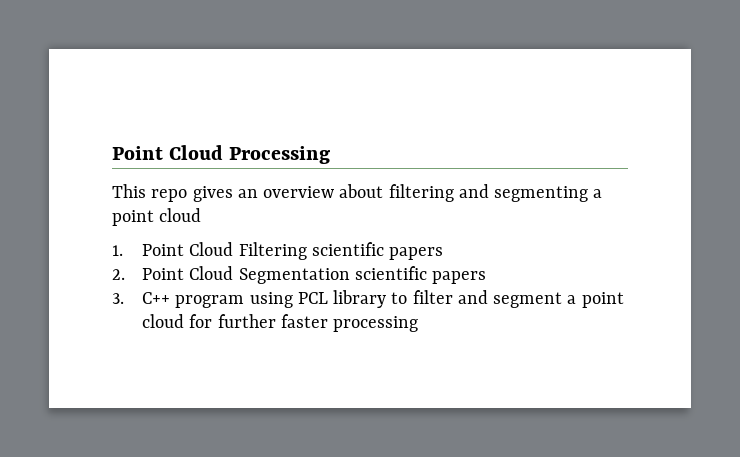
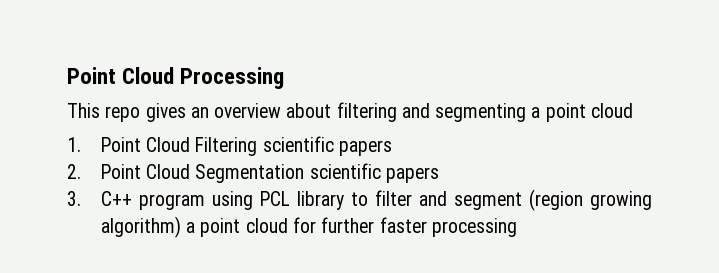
- 3. C++ program using PCL library to filter and segment a point cloud for further faster processing
+ 3. C++ program using PCL library to filter and segment (region growing algorithm) a point cloud for further faster processing

